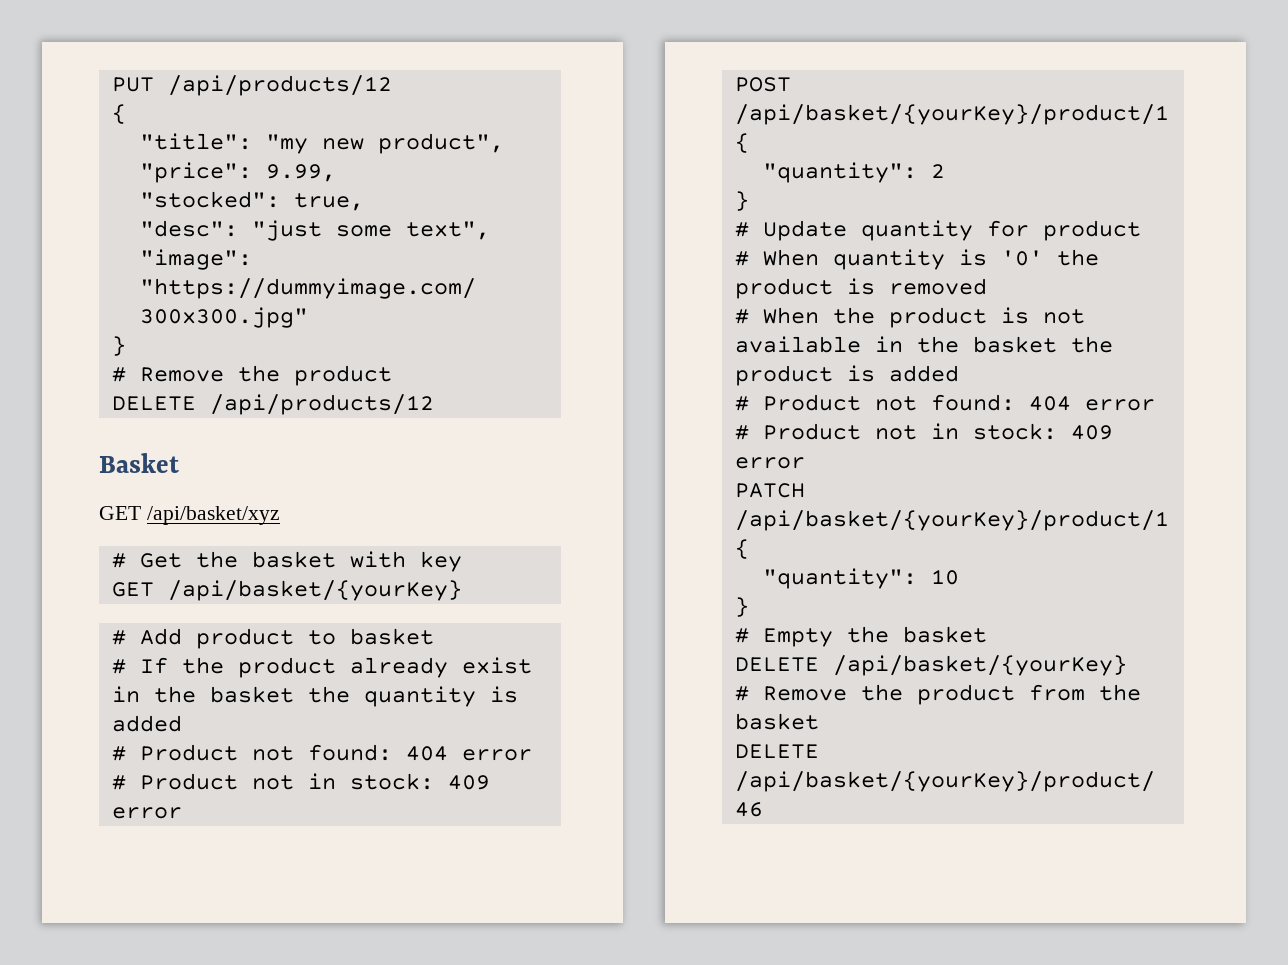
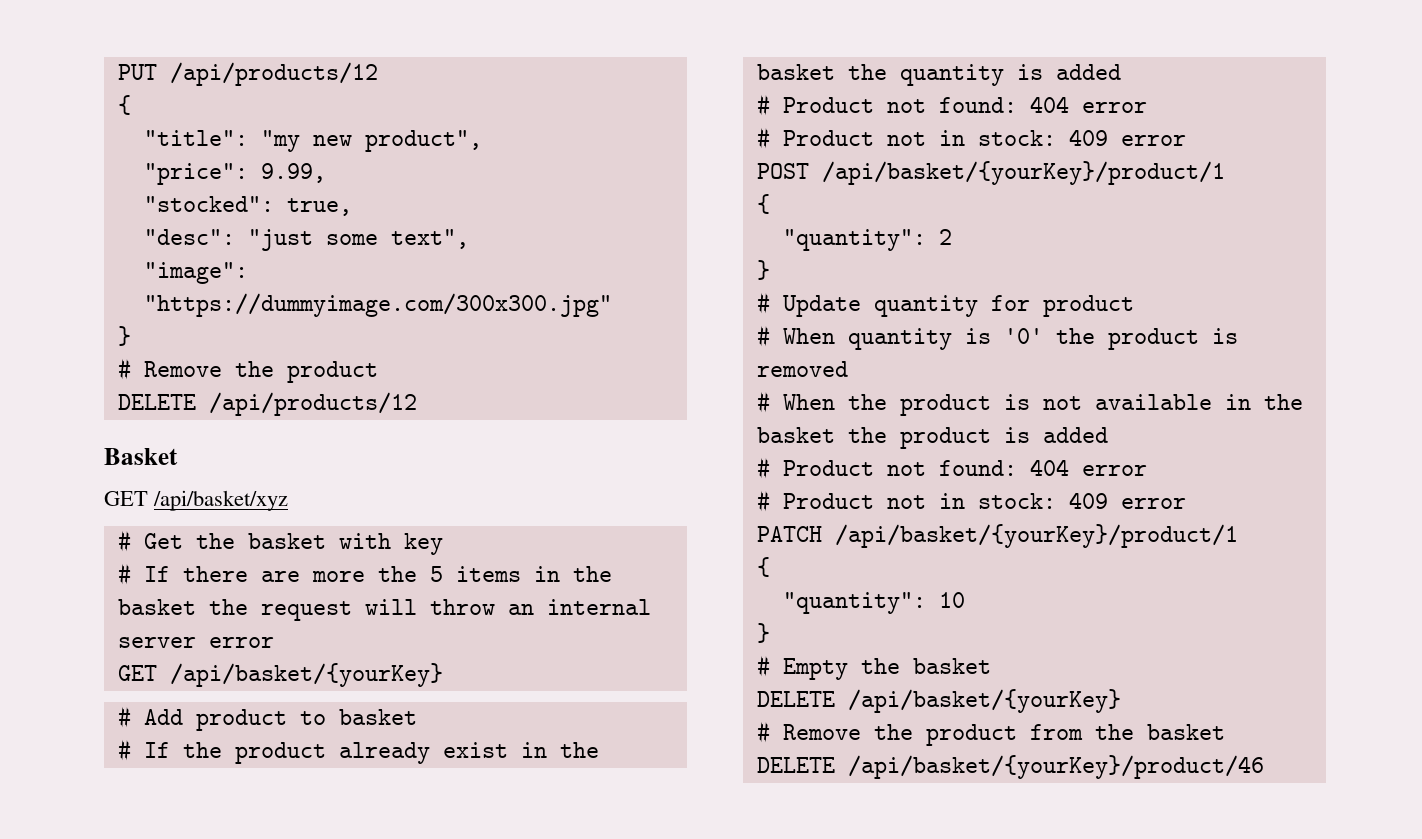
+ # If there are more the 5 items in the basket the request will throw an internal server error

